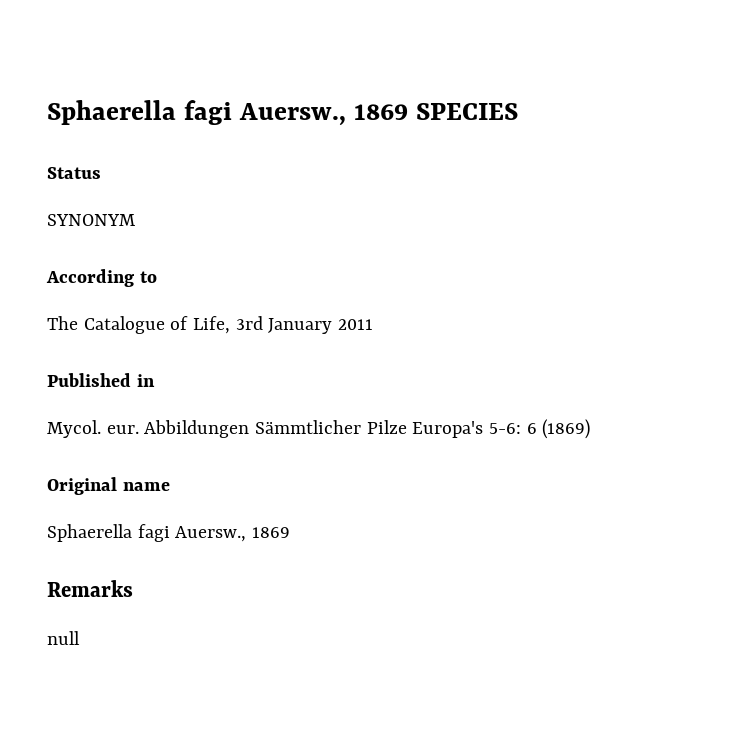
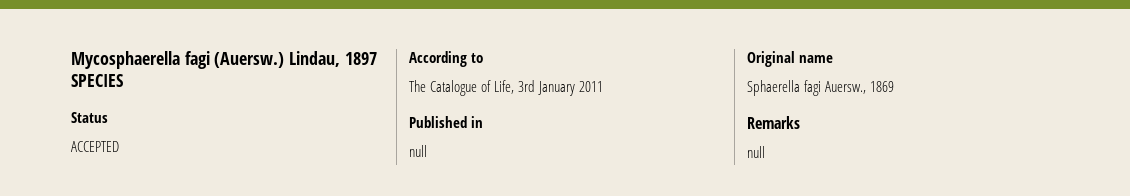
- Sphaerella fagi Auersw., 1869 SPECIES
+ Mycosphaerella fagi (Auersw.) Lindau, 1897 SPECIES
- SYNONYM
+ ACCEPTED
  Published in
- Mycol. eur. Abbildungen Sämmtlicher Pilze Europa's 5-6: 6 (1869)
+ null

